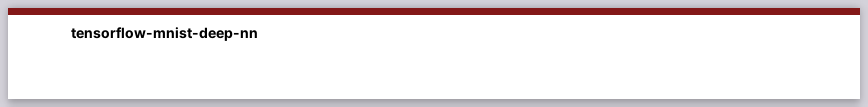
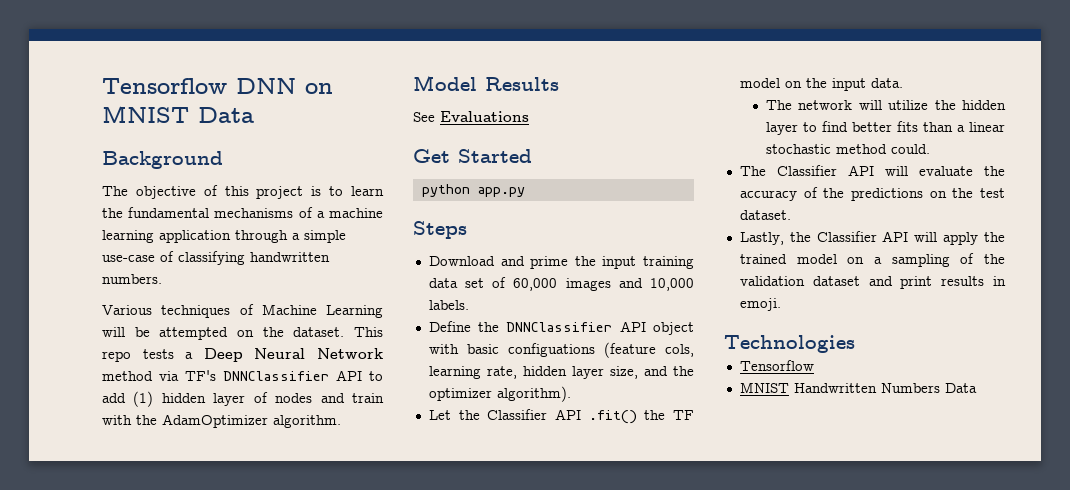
- tensorflow-mnist-deep-nn
+ Tensorflow DNN on MNIST Data
+ Background
+ The objective of this project is to learn the fundamental mechanisms of a machine learning application through a simple use-case of classifying handwritten numbers.
+ Various techniques of Machine Learning will be attempted on the dataset. This repo tests a Deep Neural Network method via TF's DNNClassifier API to add (1) hidden layer of nodes and train with the AdamOptimizer algorithm.
+ Model Results
+ See Evaluations
+ Get Started
+ python app.py
+ Steps
+ Download and prime the input training data set of 60,000 images and 10,000 labels.
+ Define the DNNClassifier API object with basic configuations (feature cols, learning rate, hidden layer size, and the optimizer algorithm).
+ Let the Classifier API .fit() the TF model on the input data.
+ The network will utilize the hidden layer to find better fits than a linear stochastic method could.
+ The Classifier API will evaluate the accuracy of the predictions on the test dataset.
+ Lastly, the Classifier API will apply the trained model on a sampling of the validation dataset and print results in emoji.
+ Technologies
+ Tensorflow
+ MNIST Handwritten Numbers Data

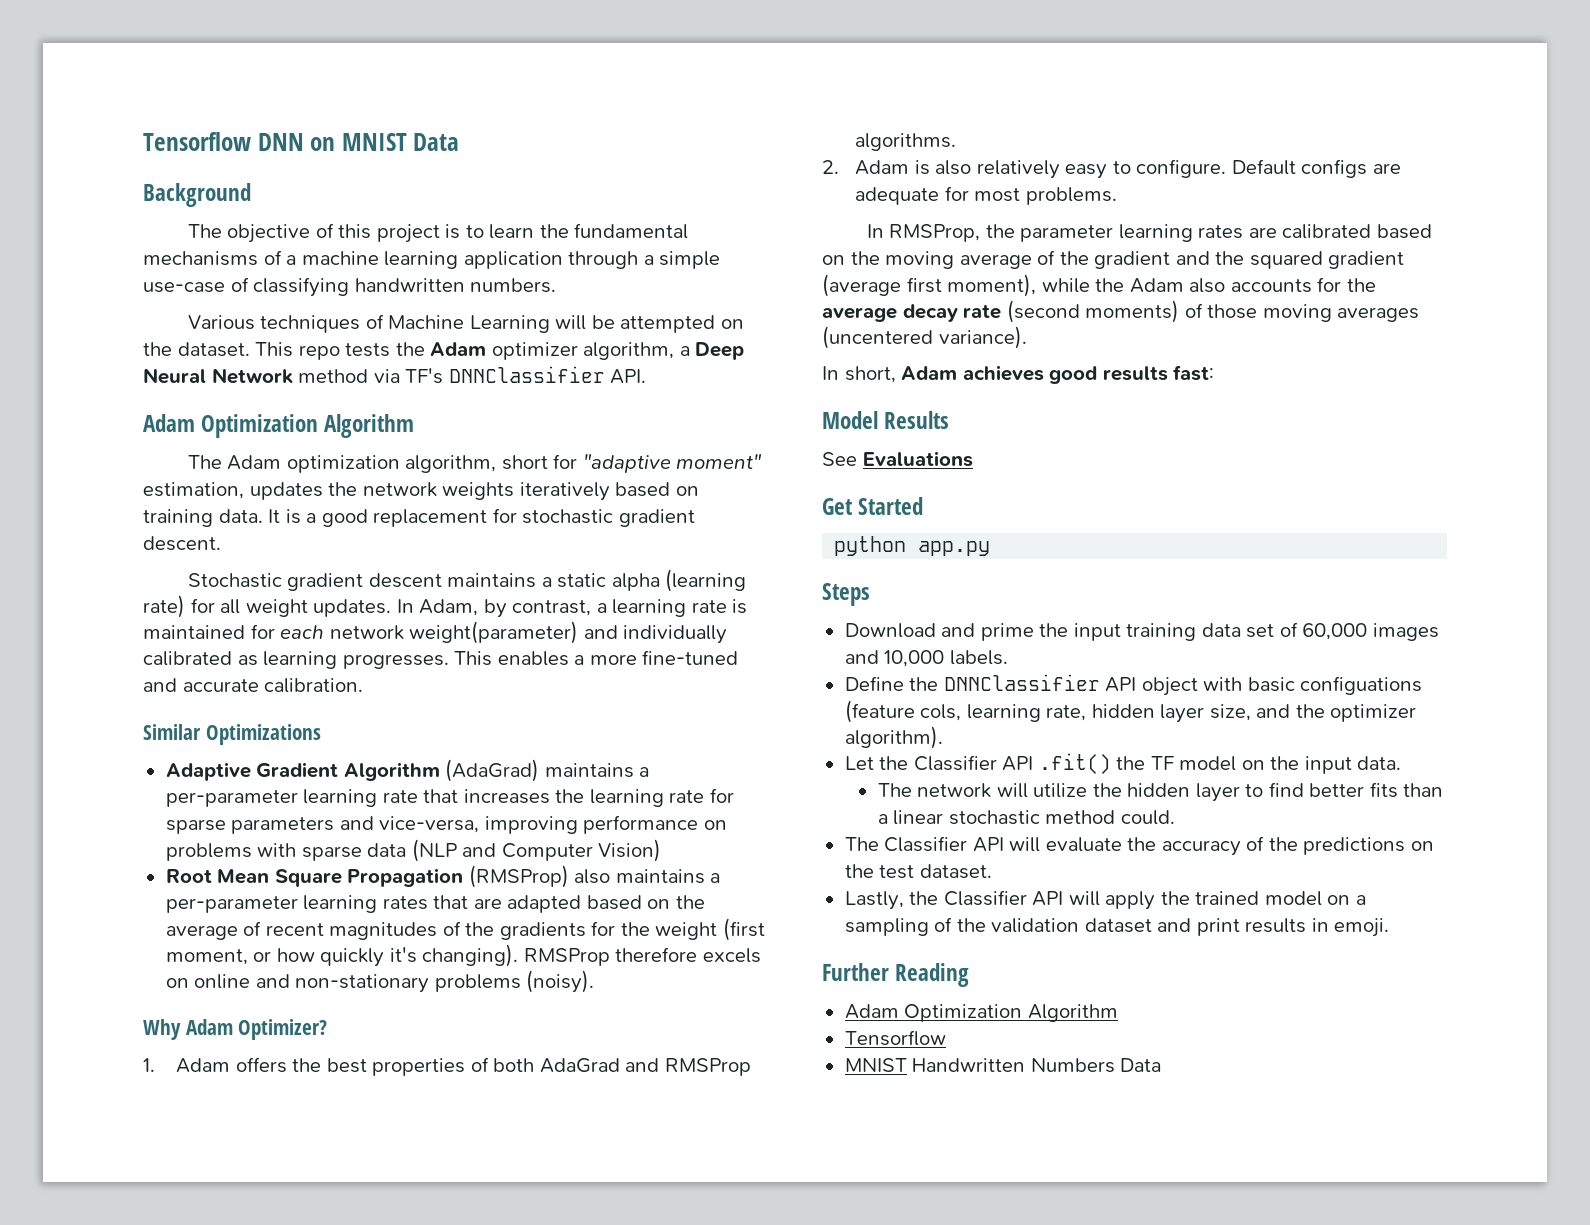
- This repo tests a Deep Neural Network method via TF's DNNClassifier API to add (1) hidden layer of nodes and train with the AdamOptimizer algorithm.
+ This repo tests the Adam optimizer algorithm, a Deep Neural Network method via TF's DNNClassifier API.
+ Adam Optimization Algorithm
+ The Adam optimization algorithm, short for "adaptive moment" estimation, updates the network weights iteratively based on training data. It is a good replacement for stochastic gradient descent.
+ Stochastic gradient descent maintains a static alpha (learning rate) for all weight updates. In Adam, by contrast, a learning rate is maintained for each network weight(parameter) and individually calibrated as learning progresses. This enables a more fine-tuned and accurate calibration.
+ Similar Optimizations
+ Adaptive Gradient Algorithm (AdaGrad) maintains a per-parameter learning rate that increases the learning rate for sparse parameters and vice-versa, improving performance on problems with sparse data (NLP and Computer Vision)
+ Root Mean Square Propagation (RMSProp) also maintains a per-parameter learning rates that are adapted based on the average of recent magnitudes of the gradients for the weight (first moment, or how quickly it's changing). RMSProp therefore excels on online and non-stationary problems (noisy).
+ Why Adam Optimizer?
+ 1. Adam offers the best properties of both AdaGrad and RMSProp algorithms.
+ 2. Adam is also relatively easy to configure. Default configs are adequate for most problems.
+ In RMSProp, the parameter learning rates are calibrated based on the moving average of the gradient and the squared gradient (average first moment), while the Adam also accounts for the average decay rate (second moments) of those moving averages (uncentered variance).
+ In short, Adam achieves good results fast:
- Technologies
+ Further Reading
+ Adam Optimization Algorithm

